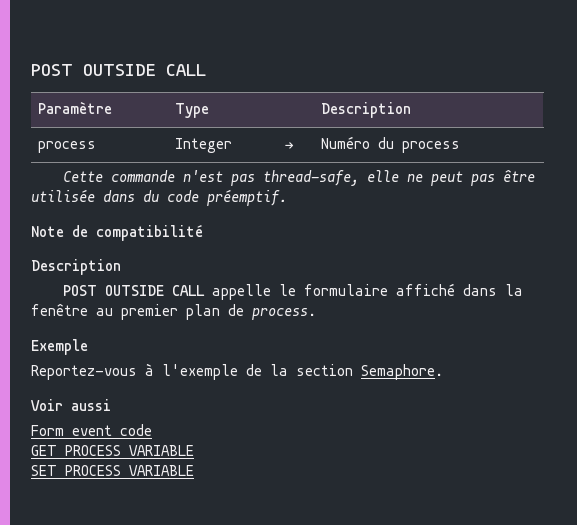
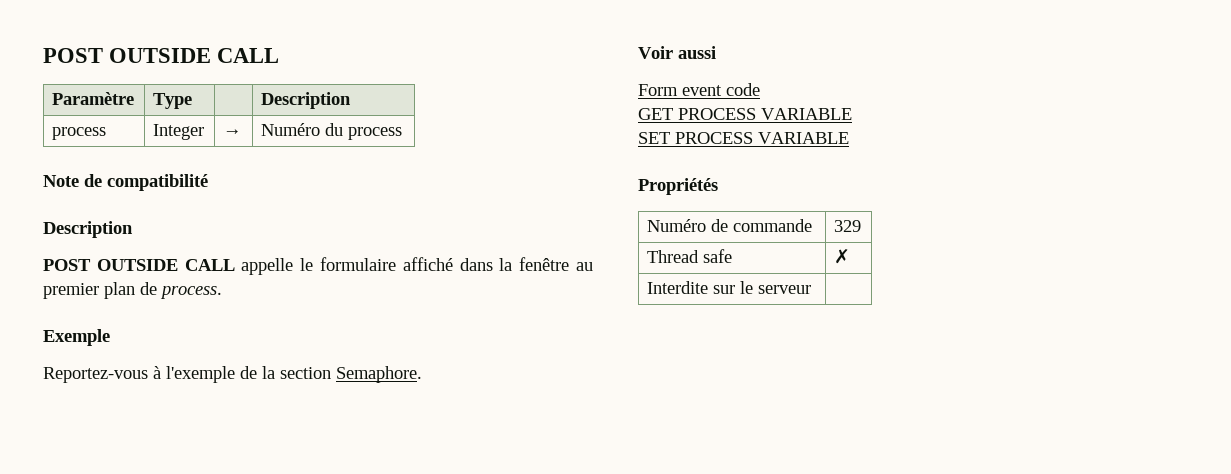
- Cette commande n'est pas thread-safe, elle ne peut pas être utilisée dans du code préemptif.
+ Propriétés
+ Numéro de commande | 329
+ Thread safe | ✗
+ Interdite sur le serveur |

